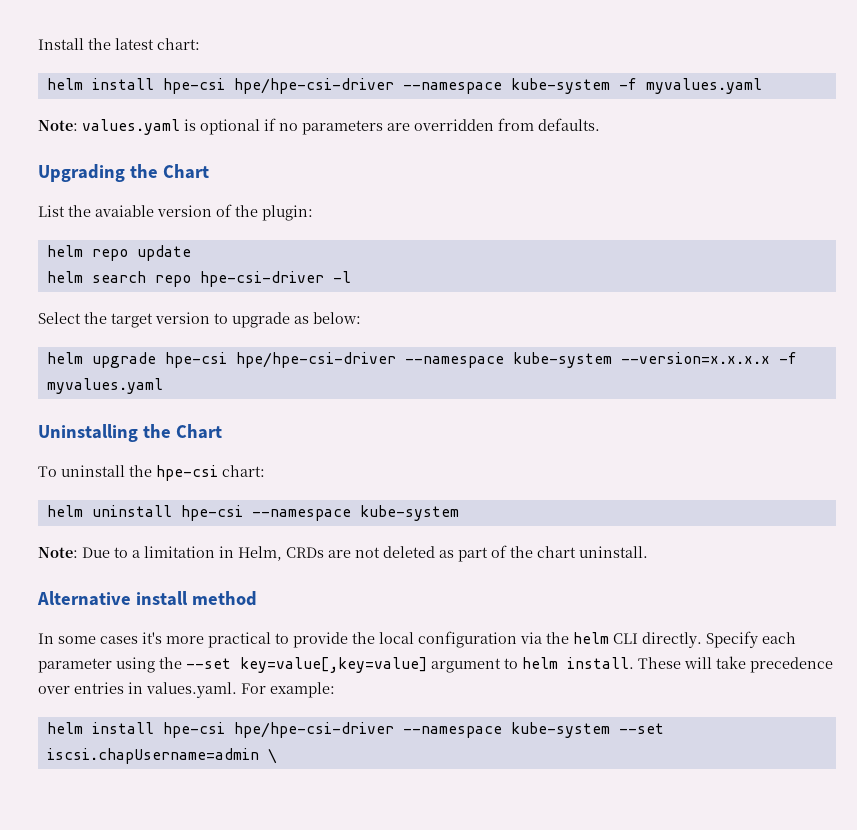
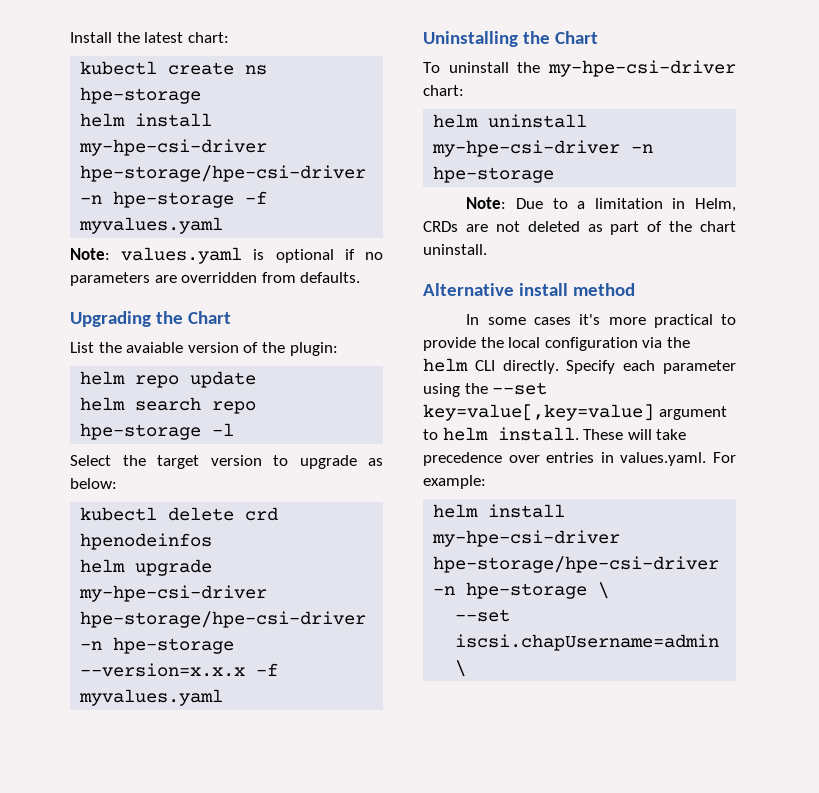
- helm install hpe-csi hpe/hpe-csi-driver --namespace kube-system -f myvalues.yaml
+ kubectl create ns hpe-storage
+ helm install my-hpe-csi-driver hpe-storage/hpe-csi-driver -n hpe-storage -f myvalues.yaml
- helm search repo hpe-csi-driver -l
+ helm search repo hpe-storage -l
- helm upgrade hpe-csi hpe/hpe-csi-driver --namespace kube-system --version=x.x.x.x -f myvalues.yaml
+ kubectl delete crd hpenodeinfos
+ helm upgrade my-hpe-csi-driver hpe-storage/hpe-csi-driver -n hpe-storage --version=x.x.x -f myvalues.yaml
- To uninstall the hpe-csi chart:
+ To uninstall the my-hpe-csi-driver chart:
- helm uninstall hpe-csi --namespace kube-system
+ helm uninstall my-hpe-csi-driver -n hpe-storage
- helm install hpe-csi hpe/hpe-csi-driver --namespace kube-system --set iscsi.chapUsername=admin \
+ helm install my-hpe-csi-driver hpe-storage/hpe-csi-driver -n hpe-storage \
+ --set iscsi.chapUsername=admin \

